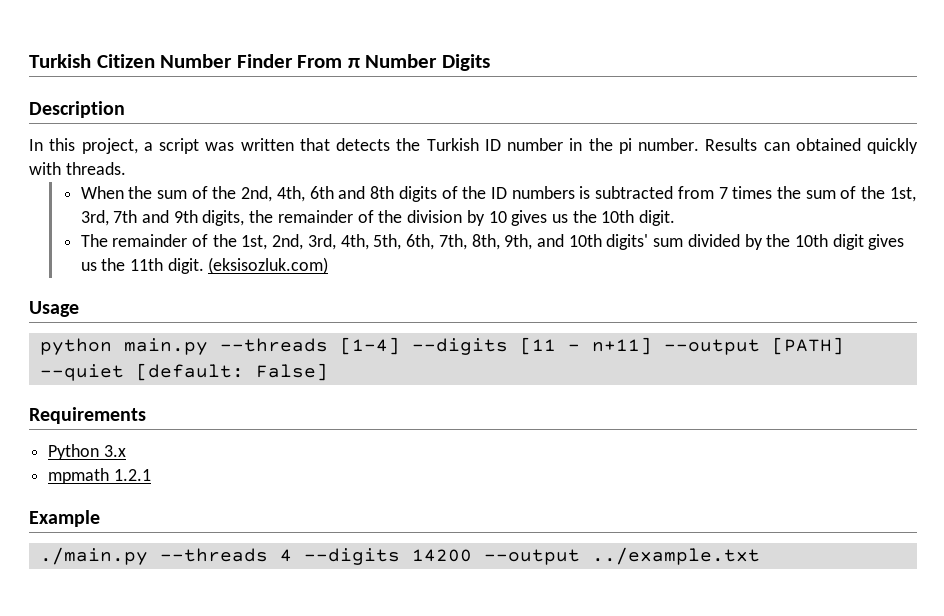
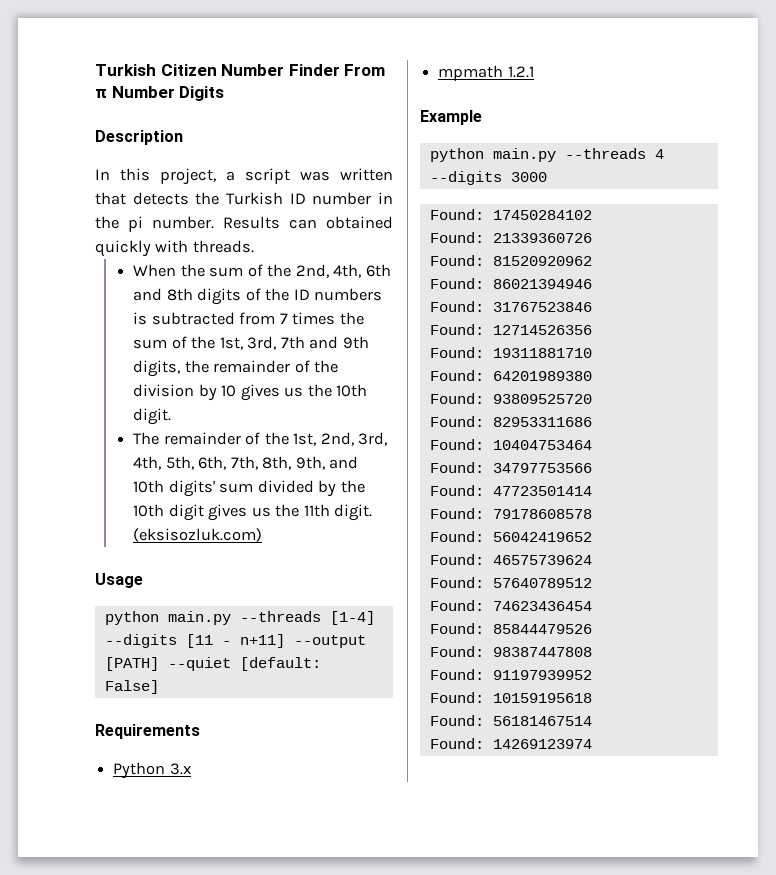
- ./main.py --threads 4 --digits 14200 --output ../example.txt
+ python main.py --threads 4 --digits 3000
+ Found: 17450284102
+ Found: 21339360726
+ Found: 81520920962
+ Found: 86021394946
+ Found: 31767523846
+ Found: 12714526356
+ Found: 19311881710
+ Found: 64201989380
+ Found: 93809525720
+ Found: 82953311686
+ Found: 10404753464
+ Found: 34797753566
+ Found: 47723501414
+ Found: 79178608578
+ Found: 56042419652
+ Found: 46575739624
+ Found: 57640789512
+ Found: 74623436454
+ Found: 85844479526
+ Found: 98387447808
+ Found: 91197939952
+ Found: 10159195618
+ Found: 56181467514
+ Found: 14269123974

